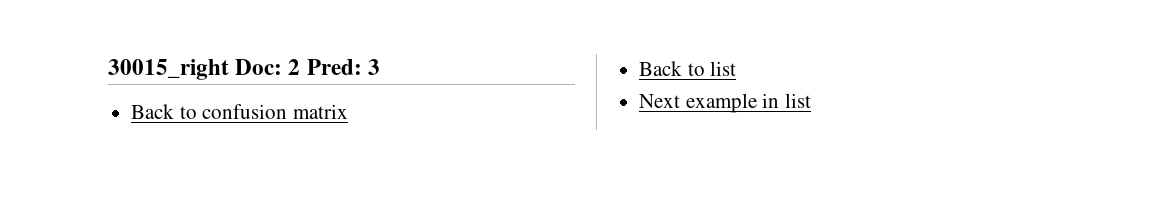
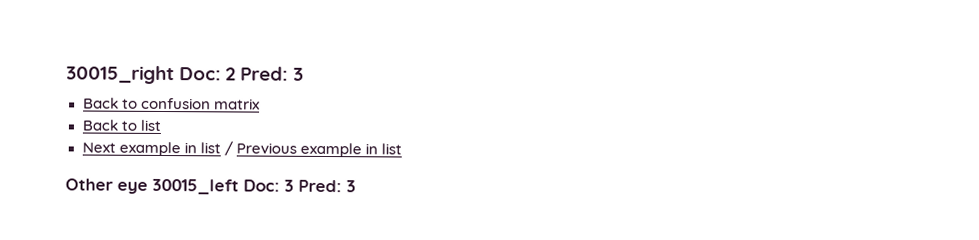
- Next example in list
+ Next example in list / Previous example in list
+ Other eye 30015_left Doc: 3 Pred: 3

